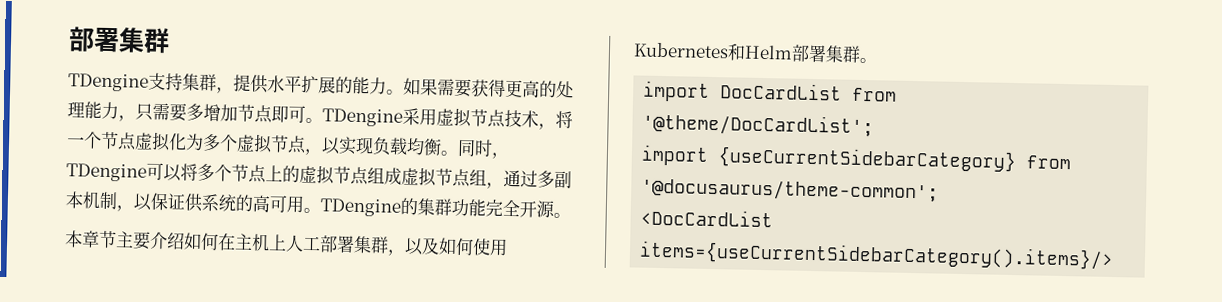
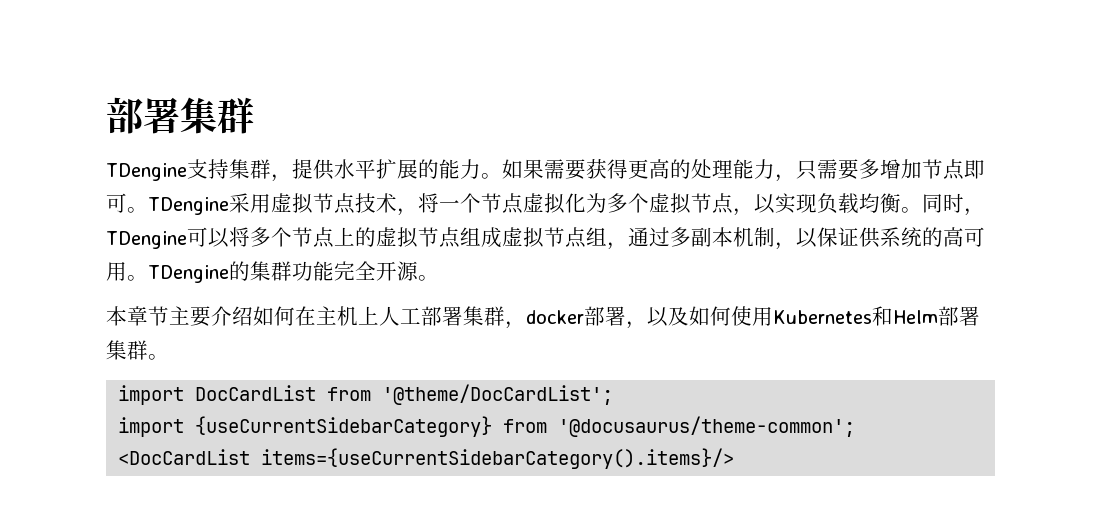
- 本章节主要介绍如何在主机上人工部署集群，以及如何使用Kubernetes和Helm部署集群。
+ 本章节主要介绍如何在主机上人工部署集群，docker部署，以及如何使用Kubernetes和Helm部署集群。

